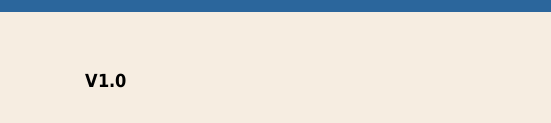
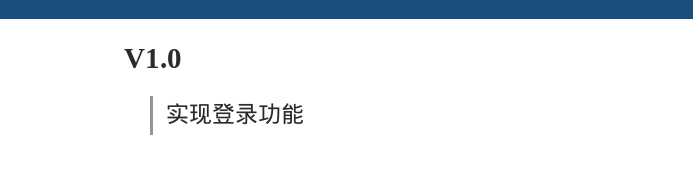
+ 实现登录功能

